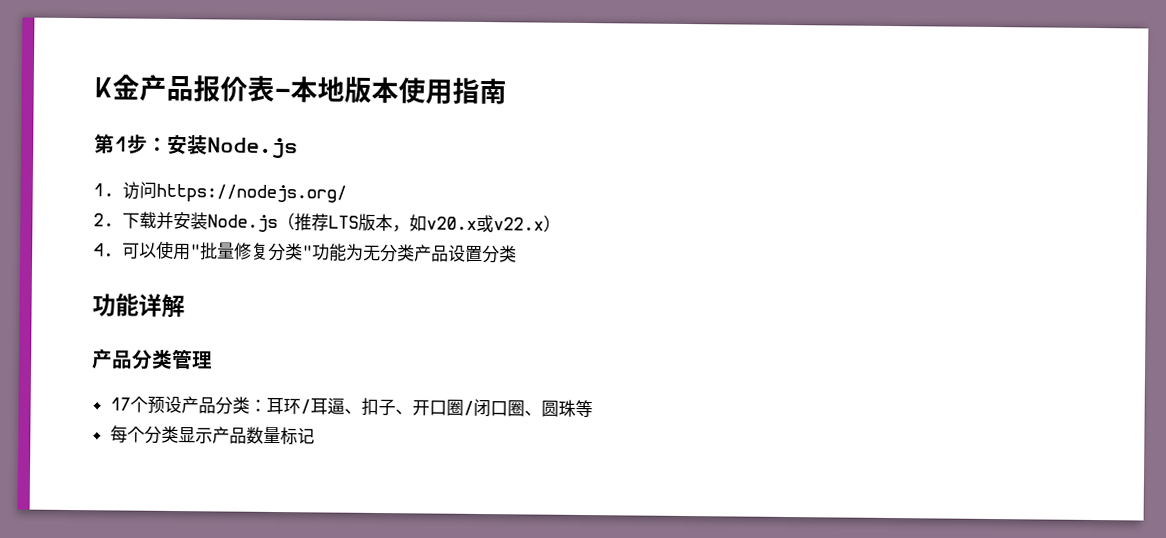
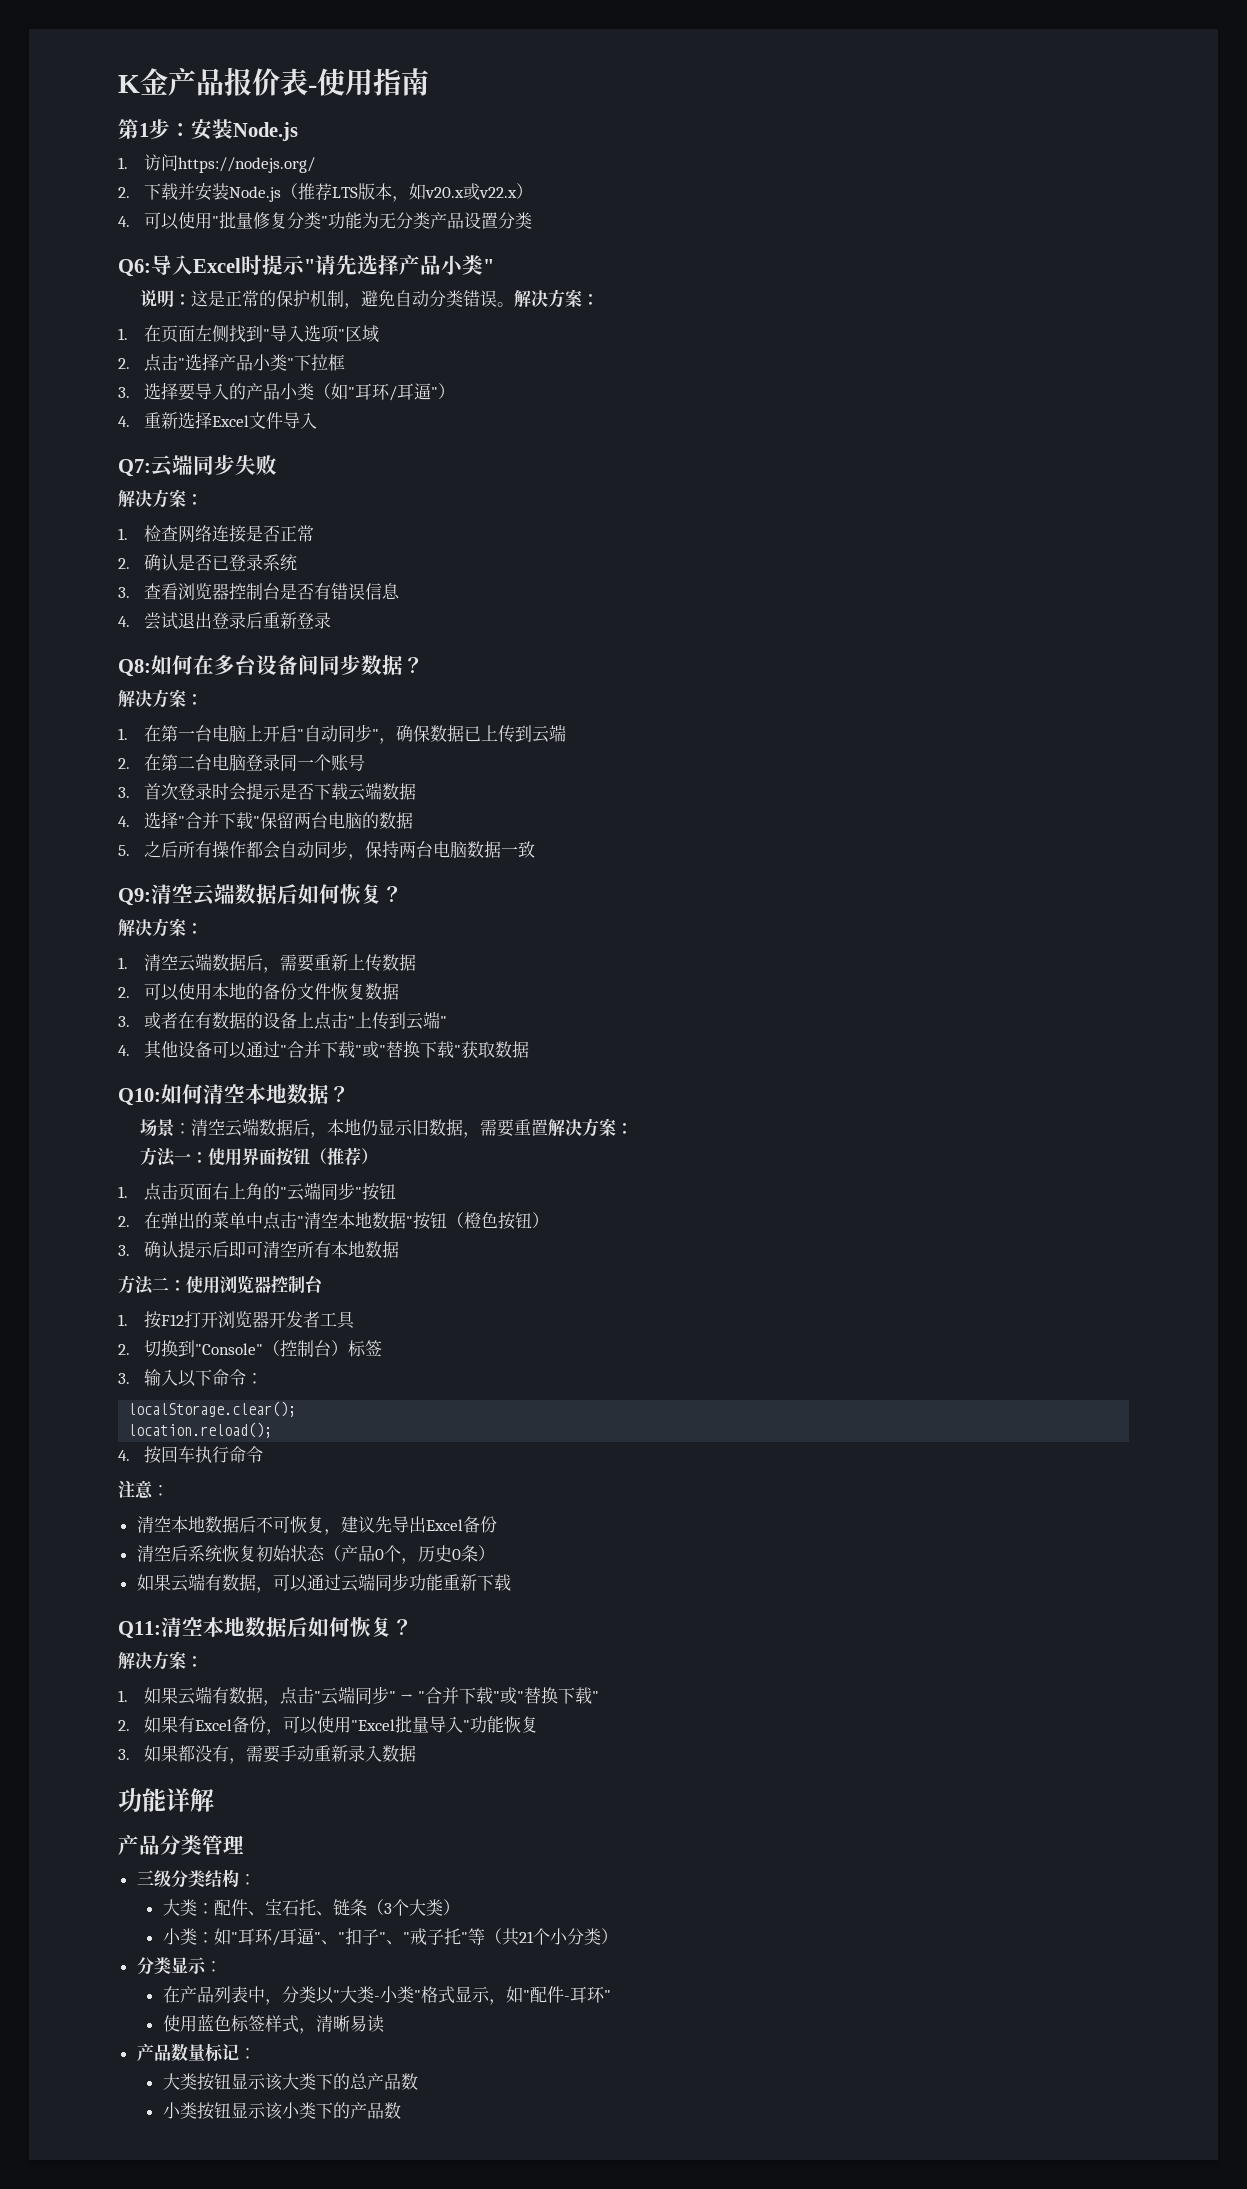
- K金产品报价表-本地版本使用指南
+ K金产品报价表-使用指南
+ Q6:导入Excel时提示"请先选择产品小类"
+ 说明：这是正常的保护机制，避免自动分类错误。解决方案：
+ 1.在页面左侧找到"导入选项"区域
+ 2.点击"选择产品小类"下拉框
+ 3.选择要导入的产品小类（如"耳环/耳逼"）
+ 4.重新选择Excel文件导入
+ Q7:云端同步失败
+ 解决方案：
+ 1.检查网络连接是否正常
+ 2.确认是否已登录系统
+ 3.查看浏览器控制台是否有错误信息
+ 4.尝试退出登录后重新登录
+ Q8:如何在多台设备间同步数据？
+ 解决方案：
+ 1.在第一台电脑上开启"自动同步"，确保数据已上传到云端
+ 2.在第二台电脑登录同一个账号
+ 3.首次登录时会提示是否下载云端数据
+ 4.选择"合并下载"保留两台电脑的数据
+ 5.之后所有操作都会自动同步，保持两台电脑数据一致
+ Q9:清空云端数据后如何恢复？
+ 解决方案：
+ 1.清空云端数据后，需要重新上传数据
+ 2.可以使用本地的备份文件恢复数据
+ 3.或者在有数据的设备上点击"上传到云端"
+ 4.其他设备可以通过"合并下载"或"替换下载"获取数据
+ Q10:如何清空本地数据？
+ 场景：清空云端数据后，本地仍显示旧数据，需要重置解决方案：
+ 方法一：使用界面按钮（推荐）
+ 1.点击页面右上角的"云端同步"按钮
+ 2.在弹出的菜单中点击"清空本地数据"按钮（橙色按钮）
+ 3.确认提示后即可清空所有本地数据
+ 方法二：使用浏览器控制台
+ 1.按F12打开浏览器开发者工具
+ 2.切换到"Console"（控制台）标签
+ 3.输入以下命令：
+ localStorage.clear();
+ location.reload();
+ 4.按回车执行命令
+ 注意：
+ 清空本地数据后不可恢复，建议先导出Excel备份
+ 清空后系统恢复初始状态（产品0个，历史0条）
+ 如果云端有数据，可以通过云端同步功能重新下载
+ Q11:清空本地数据后如何恢复？
+ 解决方案：
+ 1.如果云端有数据，点击"云端同步" → "合并下载"或"替换下载"
+ 2.如果有Excel备份，可以使用"Excel批量导入"功能恢复
+ 3.如果都没有，需要手动重新录入数据
- 17个预设产品分类：耳环/耳逼、扣子、开口圈/闭口圈、圆珠等
- 每个分类显示产品数量标记
+ 三级分类结构：
+ 大类：配件、宝石托、链条（3个大类）
+ 小类：如"耳环/耳逼"、"扣子"、"戒子托"等（共21个小分类）
+ 分类显示：
+ 在产品列表中，分类以"大类-小类"格式显示，如"配件-耳环"
+ 使用蓝色标签样式，清晰易读
+ 产品数量标记：
+ 大类按钮显示该大类下的总产品数
+ 小类按钮显示该小类下的产品数

